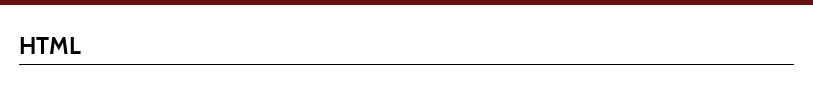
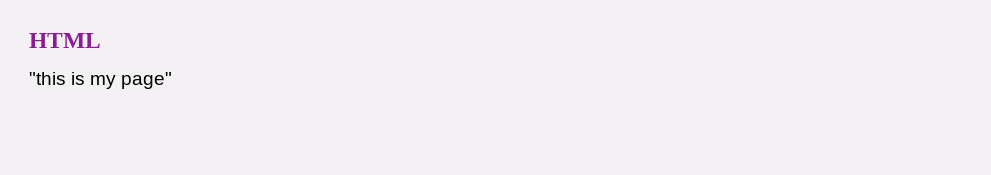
+ "this is my page"

